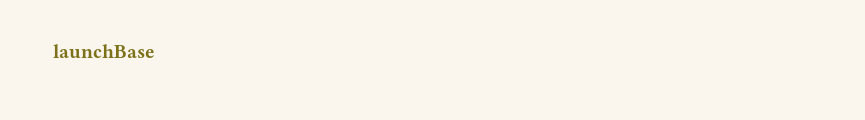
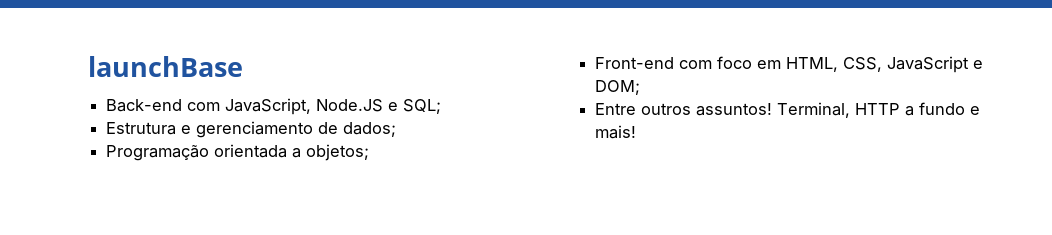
+ Back-end com JavaScript, Node.JS e SQL;
+ Estrutura e gerenciamento de dados;
+ Programação orientada a objetos;
+ Front-end com foco em HTML, CSS, JavaScript e DOM;
+ Entre outros assuntos! Terminal, HTTP a fundo e mais!

